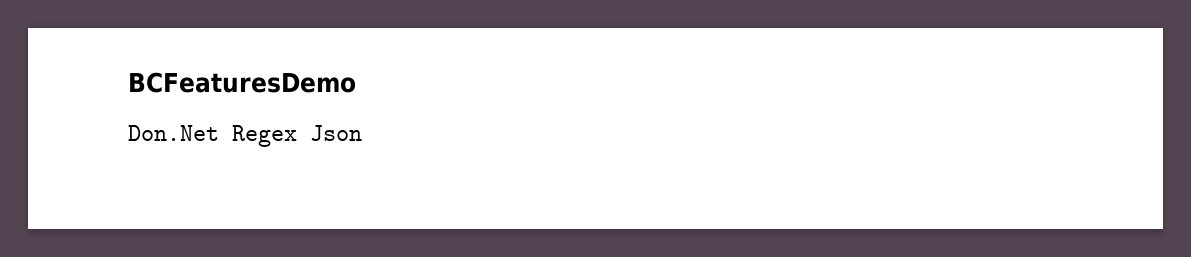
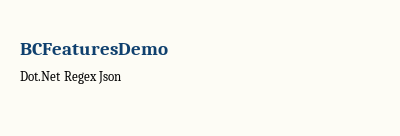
- Don.Net Regex Json
+ Dot.Net Regex Json

